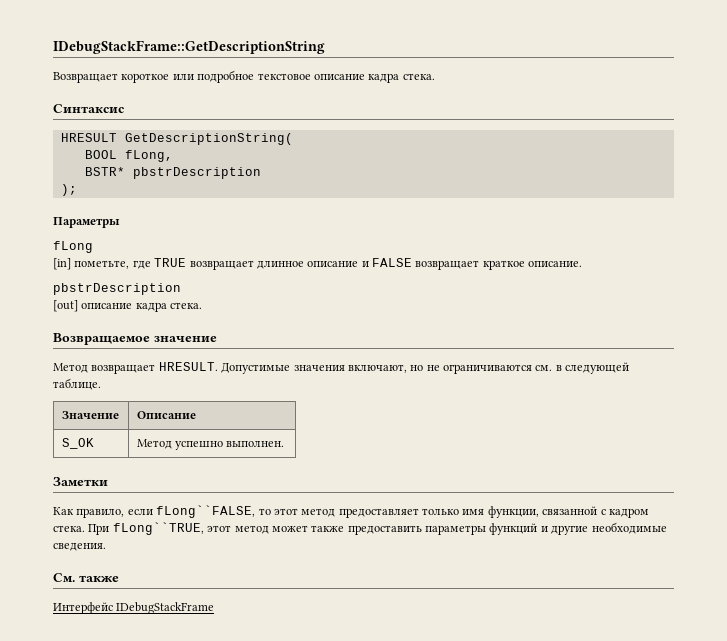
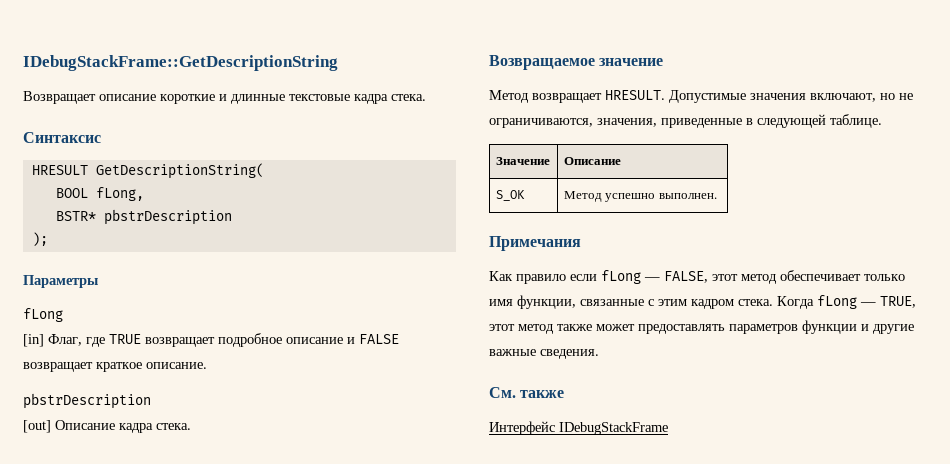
- Возвращает короткое или подробное текстовое описание кадра стека.
+ Возвращает описание короткие и длинные текстовые кадра стека.
- [in] пометьте, где TRUE возвращает длинное описание и FALSE возвращает краткое описание.
+ [in] Флаг, где TRUE возвращает подробное описание и FALSE возвращает краткое описание.
- [out] описание кадра стека.
+ [out] Описание кадра стека.
- Допустимые значения включают, но не ограничиваются см. в следующей таблице.
+ Допустимые значения включают, но не ограничиваются, значения, приведенные в следующей таблице.
- Заметки
+ Примечания
- Как правило, если fLong``FALSE, то этот метод предоставляет только имя функции, связанной с кадром стека. При fLong``TRUE, этот метод может также предоставить параметры функций и другие необходимые сведения.
+ Как правило если fLong — FALSE, этот метод обеспечивает только имя функции, связанные с этим кадром стека. Когда fLong — TRUE, этот метод также может предоставлять параметров функции и другие важные сведения.

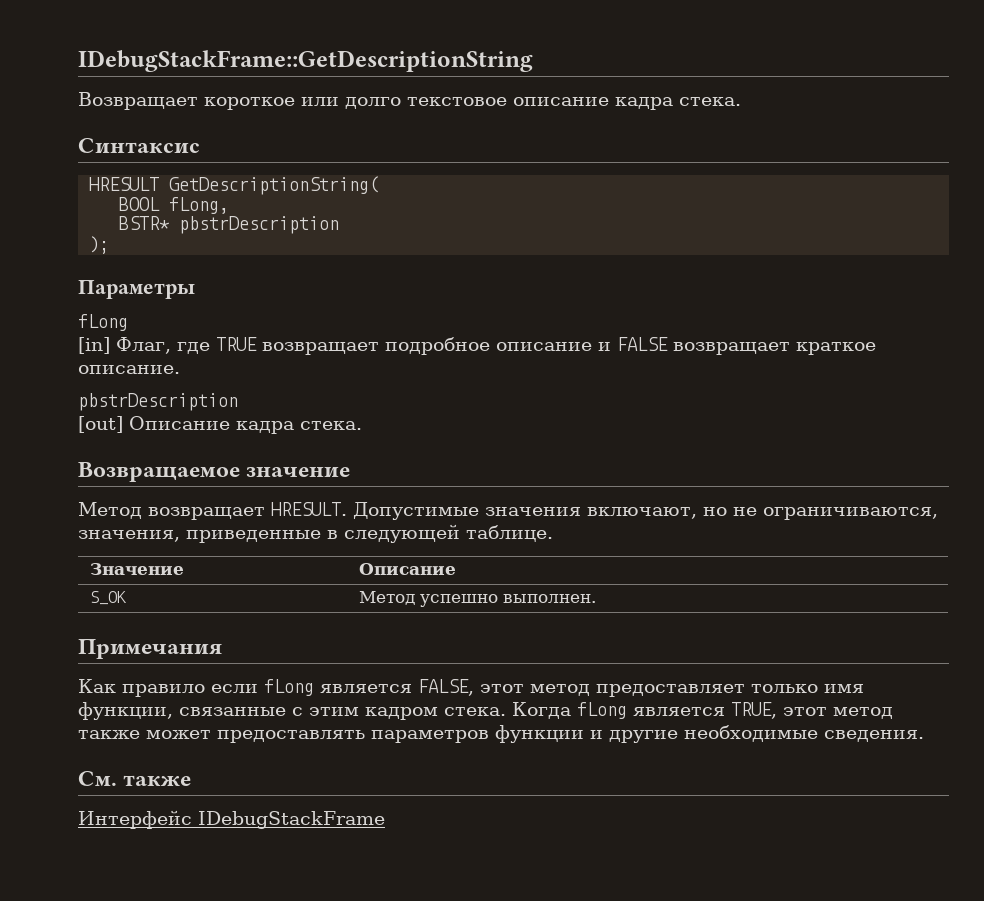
- Возвращает описание короткие и длинные текстовые кадра стека.
+ Возвращает короткое или долго текстовое описание кадра стека.
- Как правило если fLong — FALSE, этот метод обеспечивает только имя функции, связанные с этим кадром стека.
+ Как правило если fLong является FALSE, этот метод предоставляет только имя функции, связанные с этим кадром стека.
- Когда fLong — TRUE, этот метод также может предоставлять параметров функции и другие важные сведения.
+ Когда fLong является TRUE, этот метод также может предоставлять параметров функции и другие необходимые сведения.

